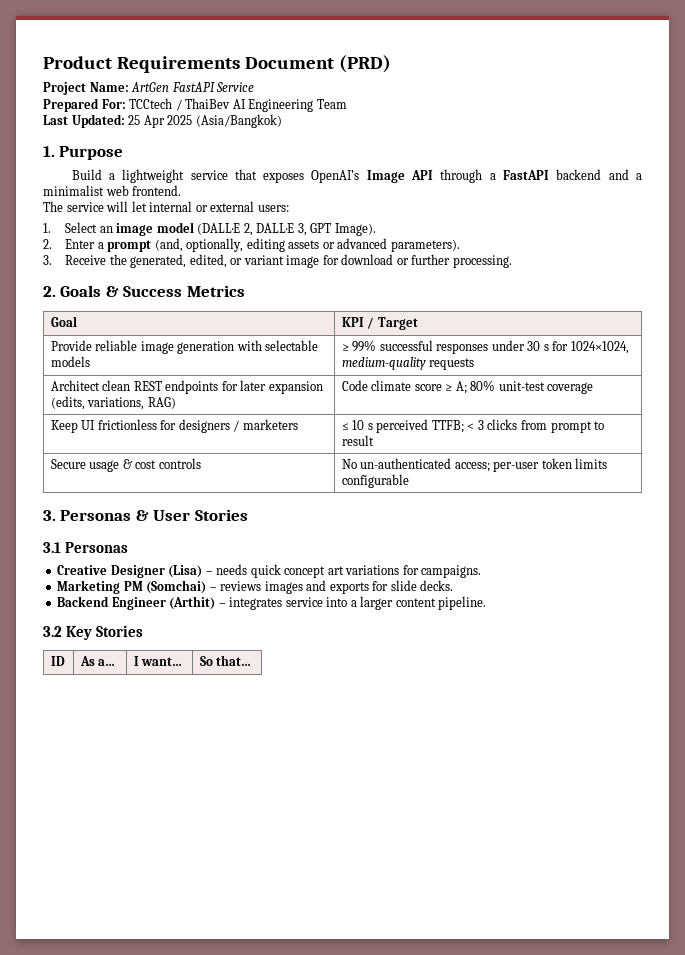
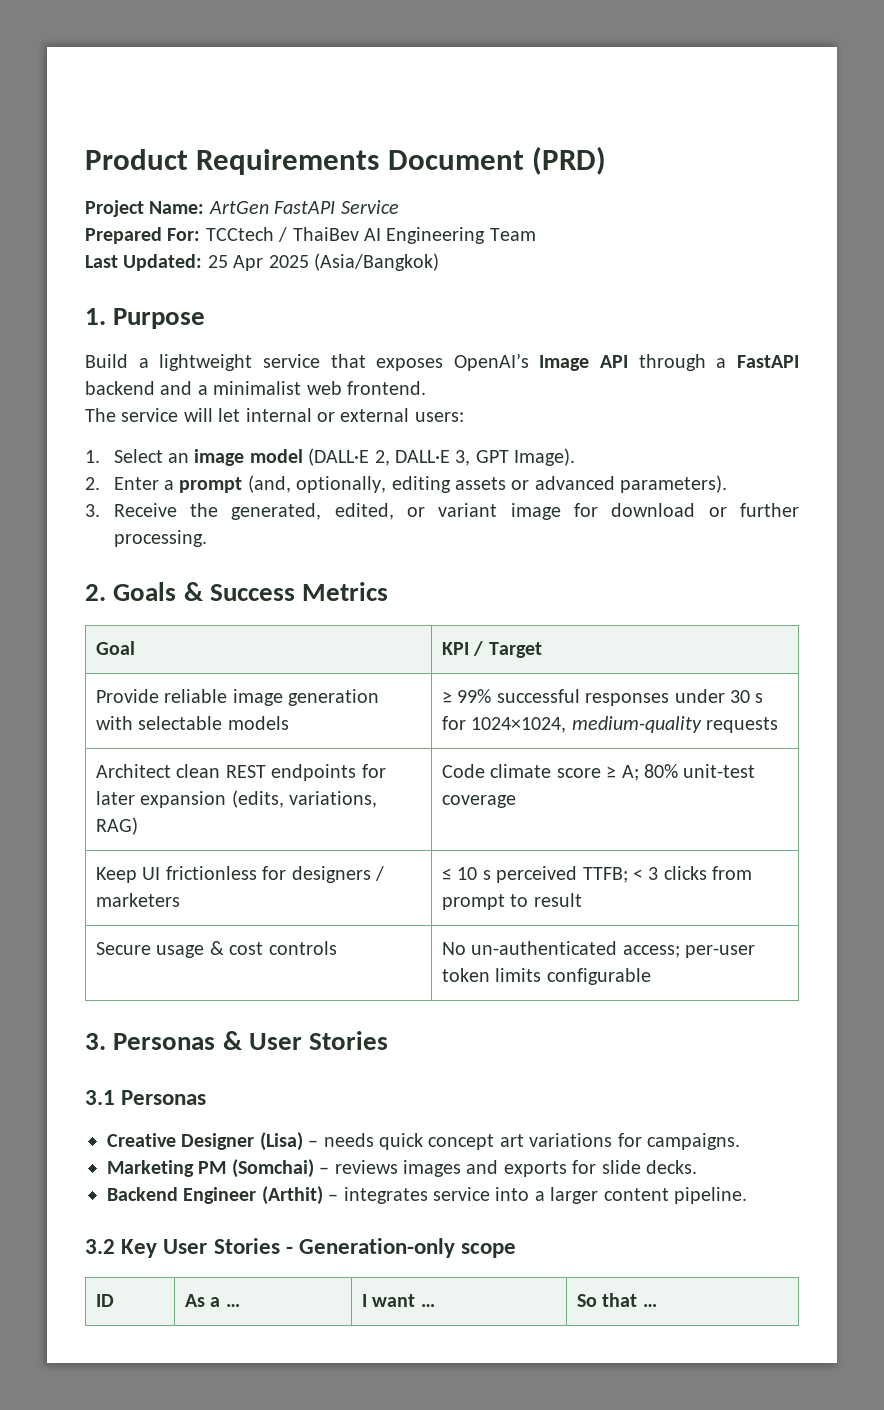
- 3.2 Key Stories
+ 3.2 Key User Stories - Generation-only scope
- ID | As a… | I want… | So that…
+ ID | As a … | I want … | So that …

